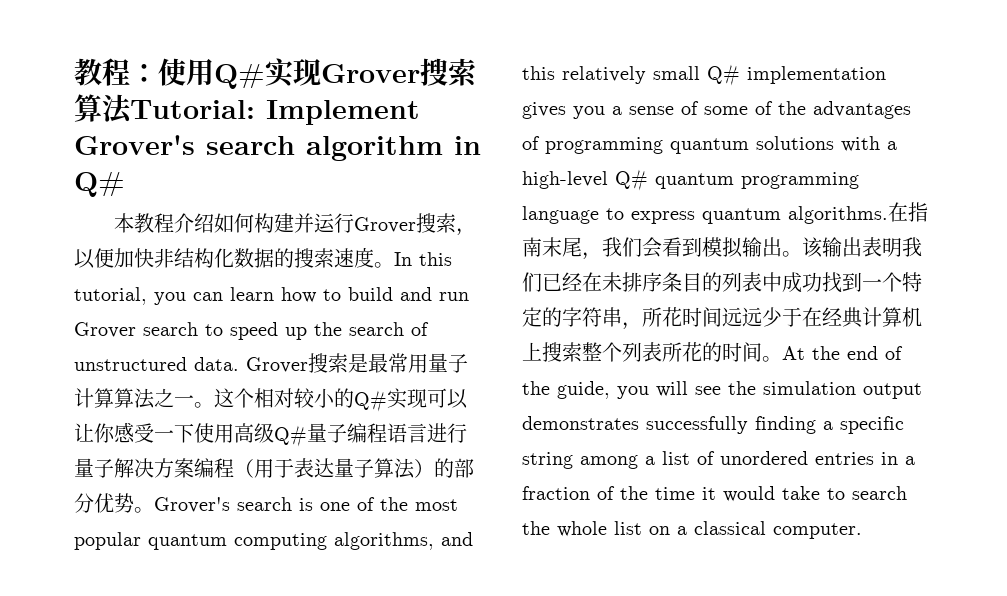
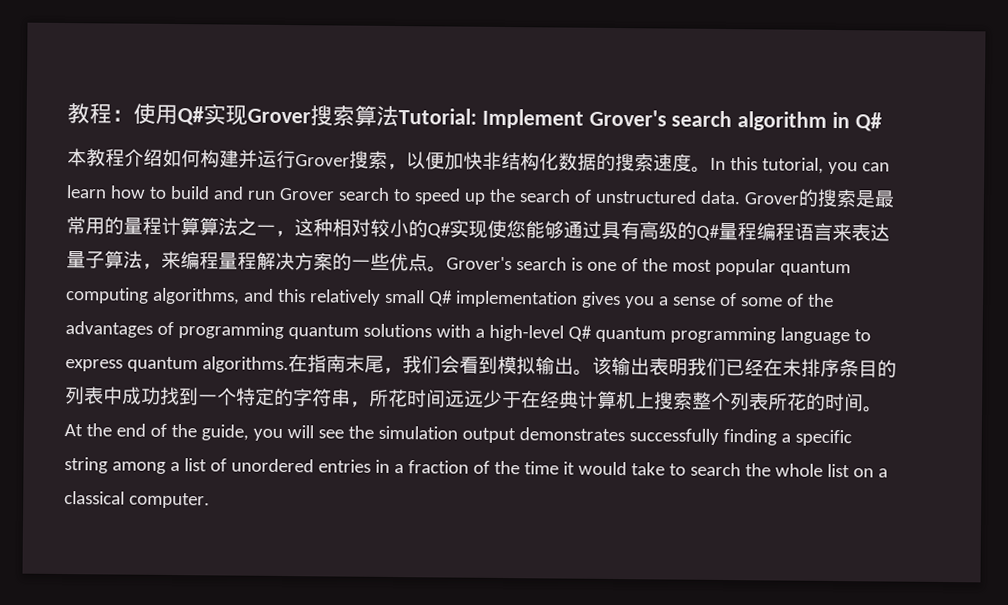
- Grover搜索是最常用量子计算算法之一。这个相对较小的Q#实现可以让你感受一下使用高级Q#量子编程语言进行量子解决方案编程（用于表达量子算法）的部分优势。
+ Grover的搜索是最常用的量程计算算法之一，这种相对较小的Q#实现使您能够通过具有高级的Q#量程编程语言来表达量子算法，来编程量程解决方案的一些优点。

